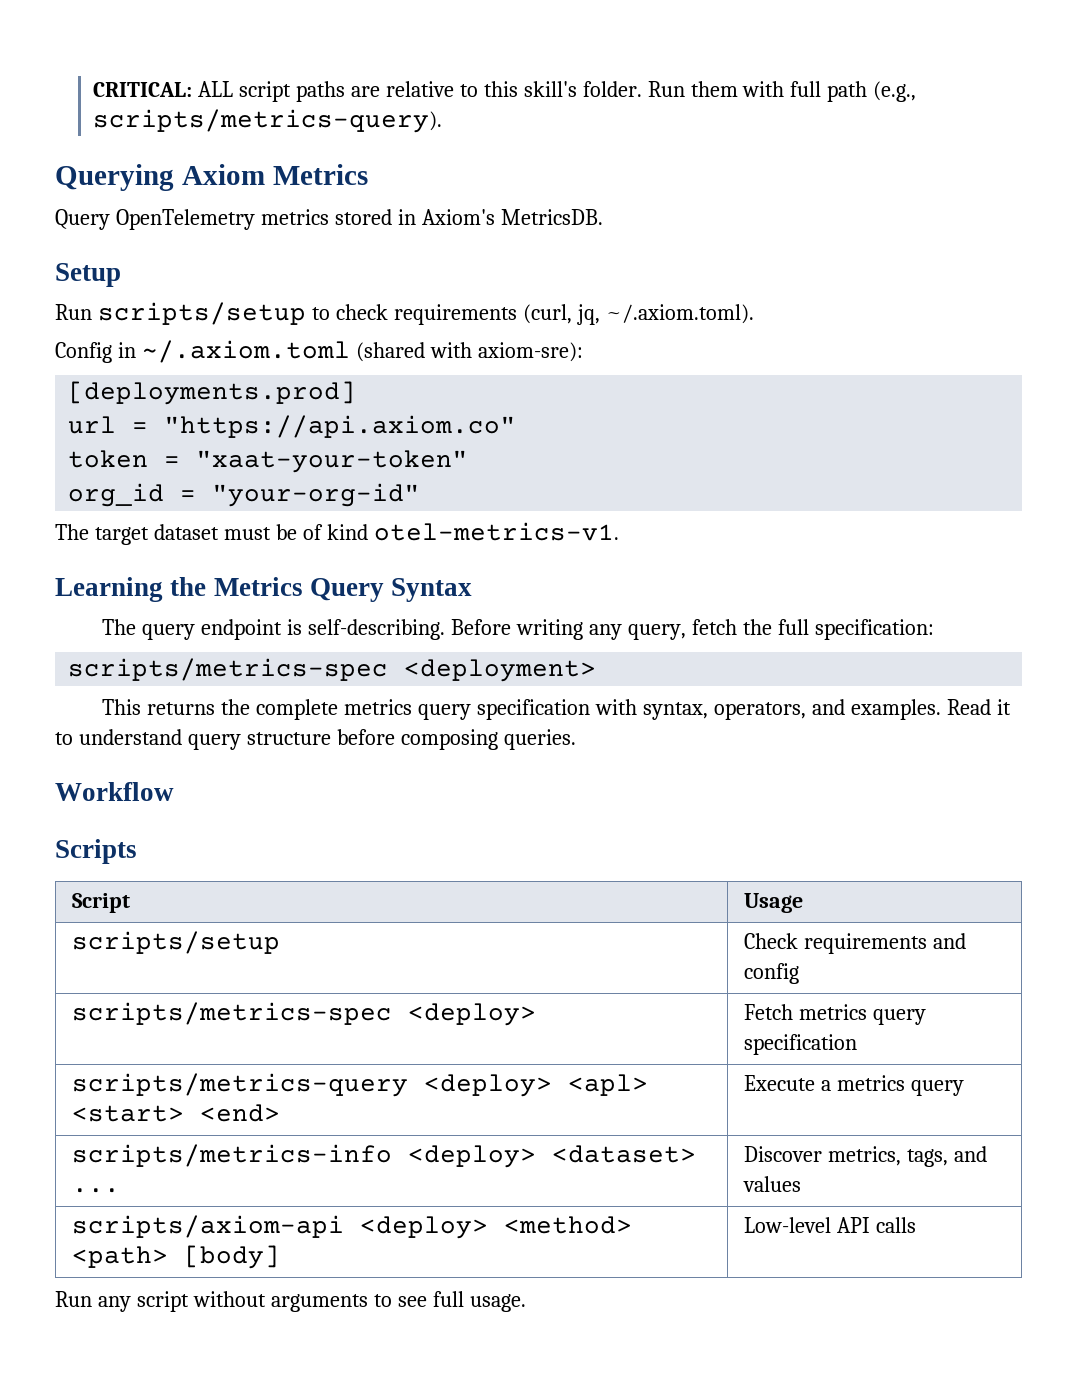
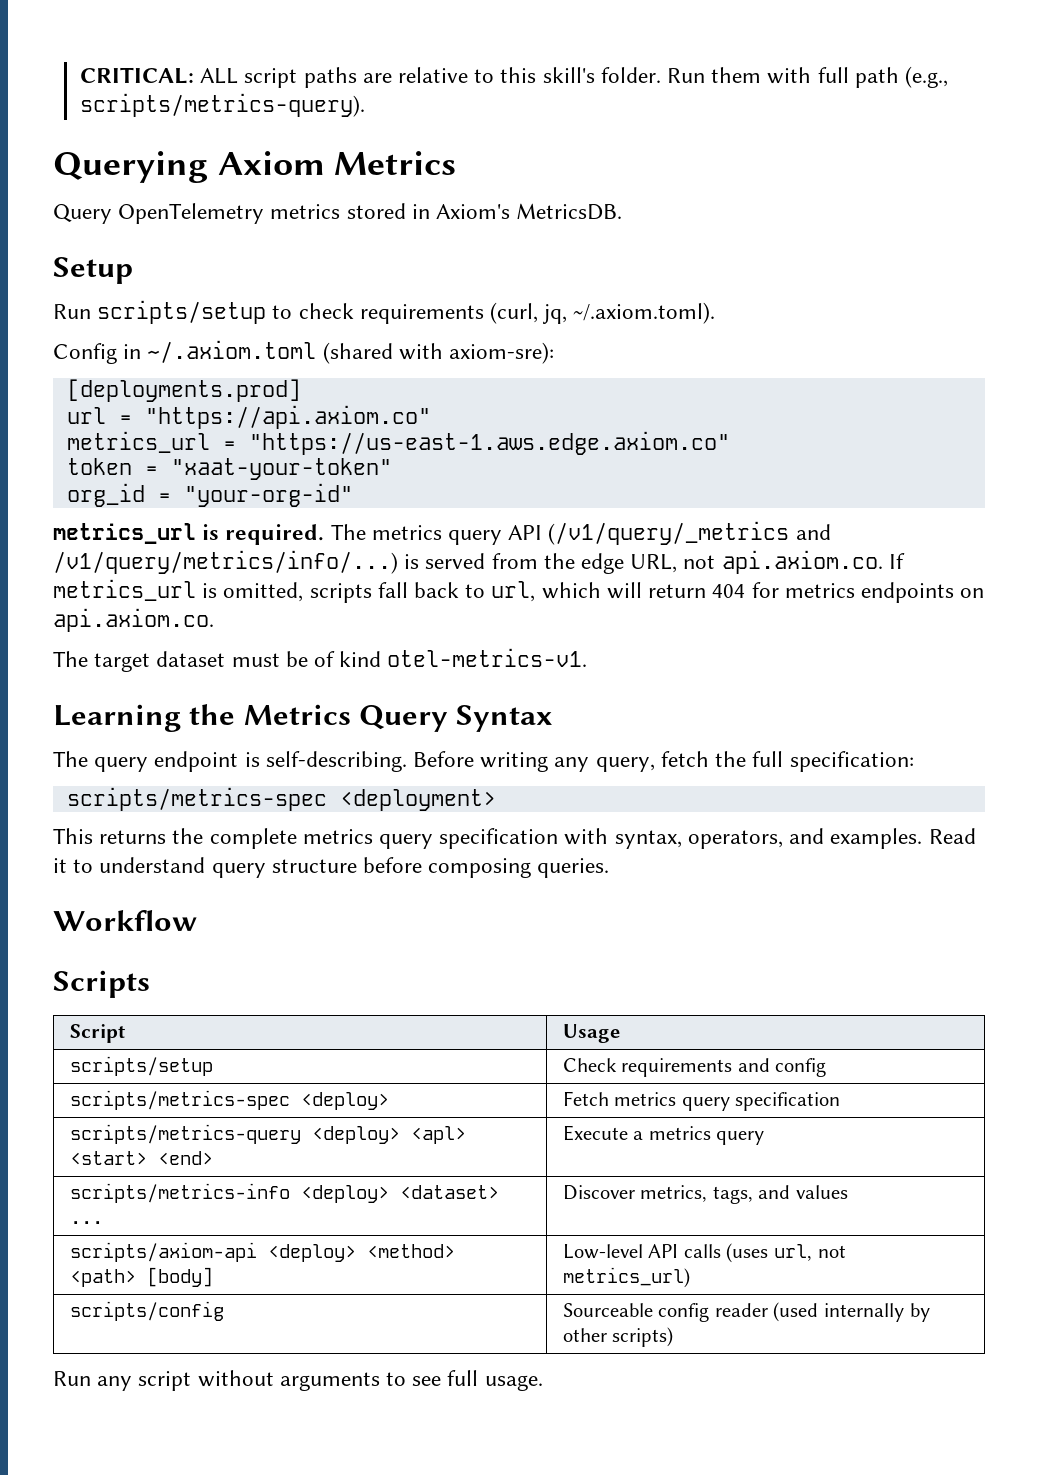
+ metrics_url = "https://us-east-1.aws.edge.axiom.co"
+ metrics_url is required. The metrics query API (/v1/query/_metrics and /v1/query/metrics/info/...) is served from the edge URL, not api.axiom.co. If metrics_url is omitted, scripts fall back to url, which will return 404 for metrics endpoints on api.axiom.co.
- scripts/axiom-api <deploy> <method> <path> [body] | Low-level API calls
+ scripts/axiom-api <deploy> <method> <path> [body] | Low-level API calls (uses url, not metrics_url)
+ scripts/config | Sourceable config reader (used internally by other scripts)

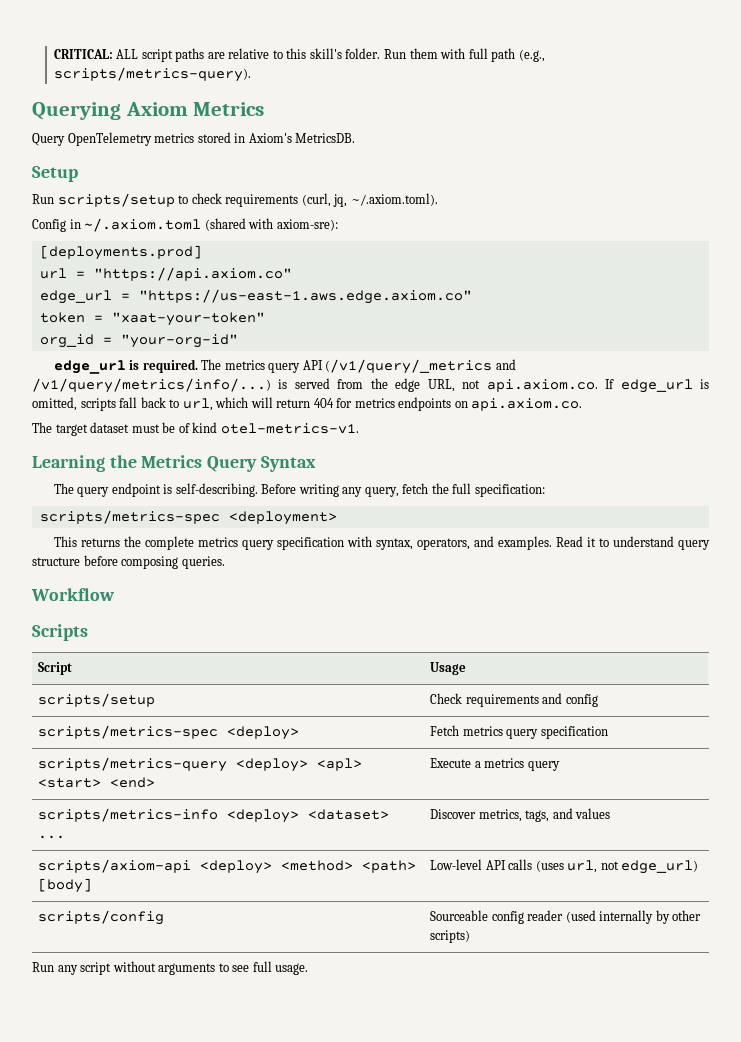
- metrics_url = "https://us-east-1.aws.edge.axiom.co"
+ edge_url = "https://us-east-1.aws.edge.axiom.co"
- metrics_url is required.
+ edge_url is required.
- The metrics query API (/v1/query/_metrics and /v1/query/metrics/info/...) is served from the edge URL, not api.axiom.co. If metrics_url is omitted, scripts fall back to url, which will return 404 for metrics endpoints on api.axiom.co.
+ The metrics query API (/v1/query/_metrics and /v1/query/metrics/info/...) is served from the edge URL, not api.axiom.co. If edge_url is omitted, scripts fall back to url, which will return 404 for metrics endpoints on api.axiom.co.
- scripts/axiom-api <deploy> <method> <path> [body] | Low-level API calls (uses url, not metrics_url)
+ scripts/axiom-api <deploy> <method> <path> [body] | Low-level API calls (uses url, not edge_url)

